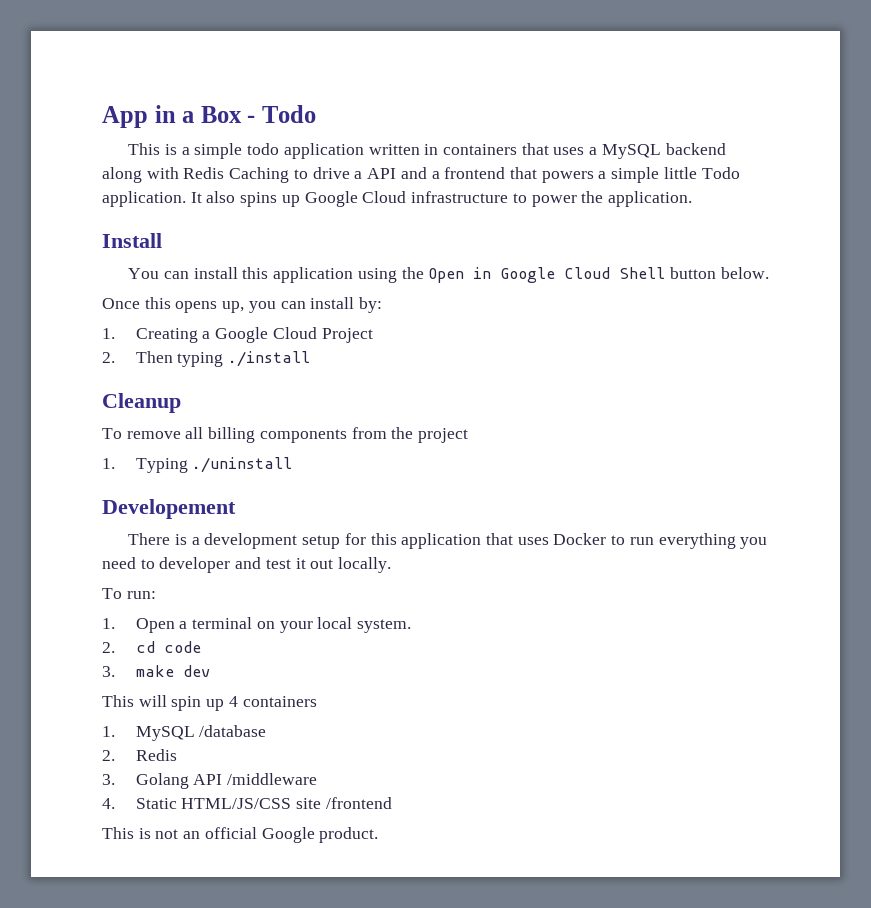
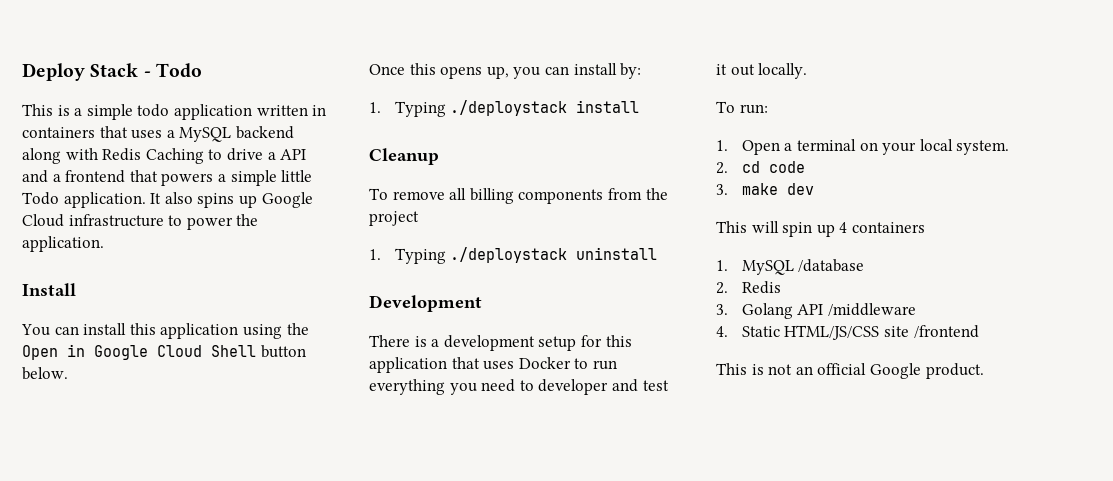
- App in a Box - Todo
+ Deploy Stack - Todo
- 1. Creating a Google Cloud Project
- 2. Then typing ./install
+ 1. Typing ./deploystack install
- 1. Typing ./uninstall
- Developement
+ 1. Typing ./deploystack uninstall
+ Development

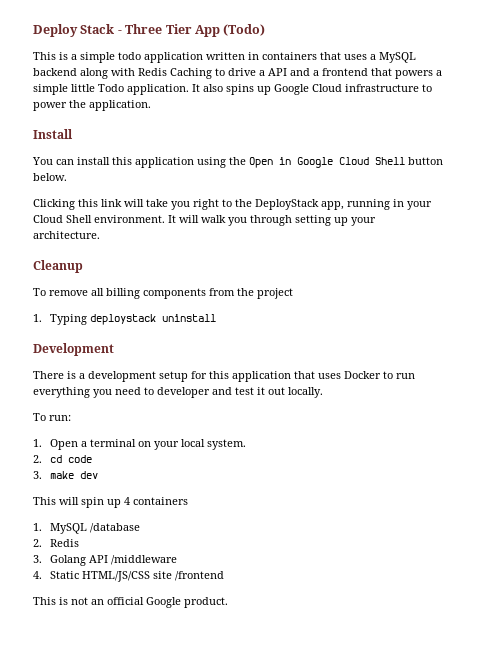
- Deploy Stack - Todo
+ Deploy Stack - Three Tier App (Todo)
- Once this opens up, you can install by:
- 1. Typing ./deploystack install
+ Clicking this link will take you right to the DeployStack app, running in your Cloud Shell environment. It will walk you through setting up your architecture.
- 1. Typing ./deploystack uninstall
+ 1. Typing deploystack uninstall

